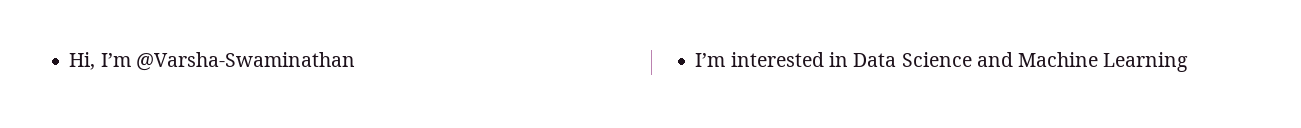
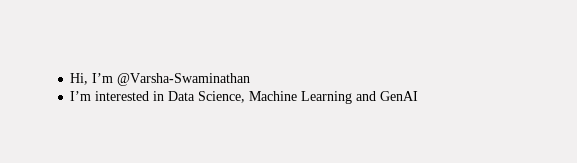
- I’m interested in Data Science and Machine Learning
+ I’m interested in Data Science, Machine Learning and GenAI

